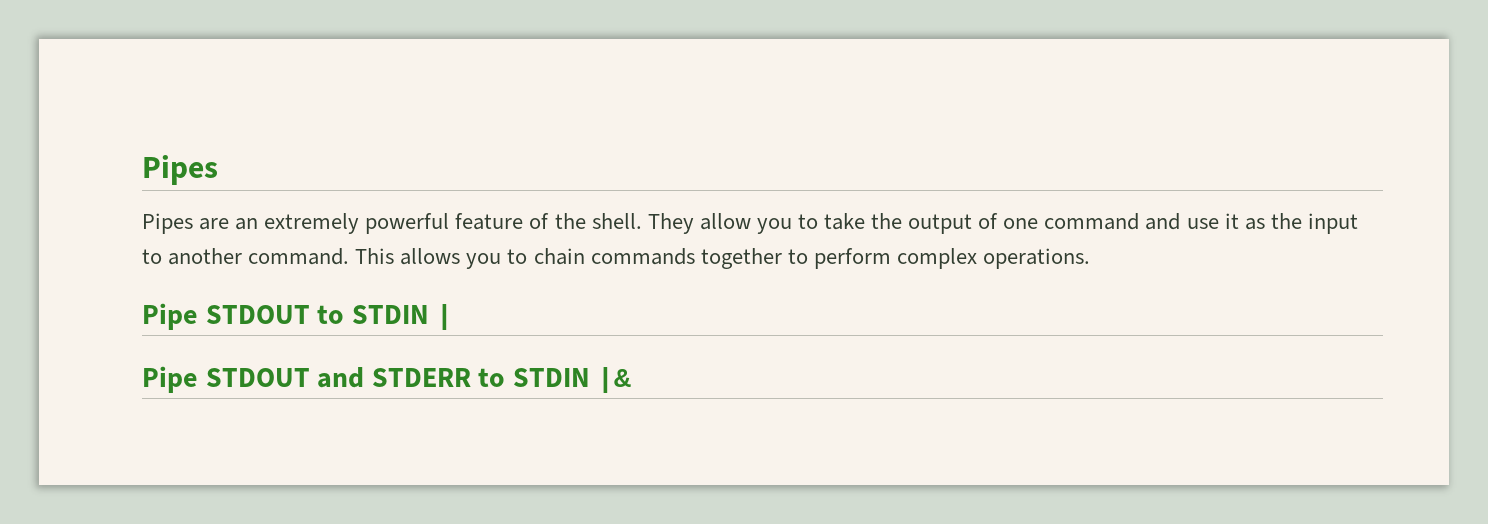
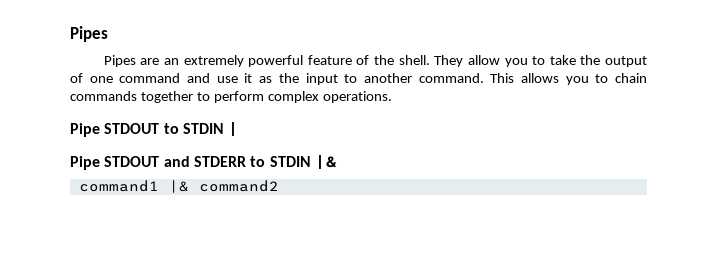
+ command1 |& command2

